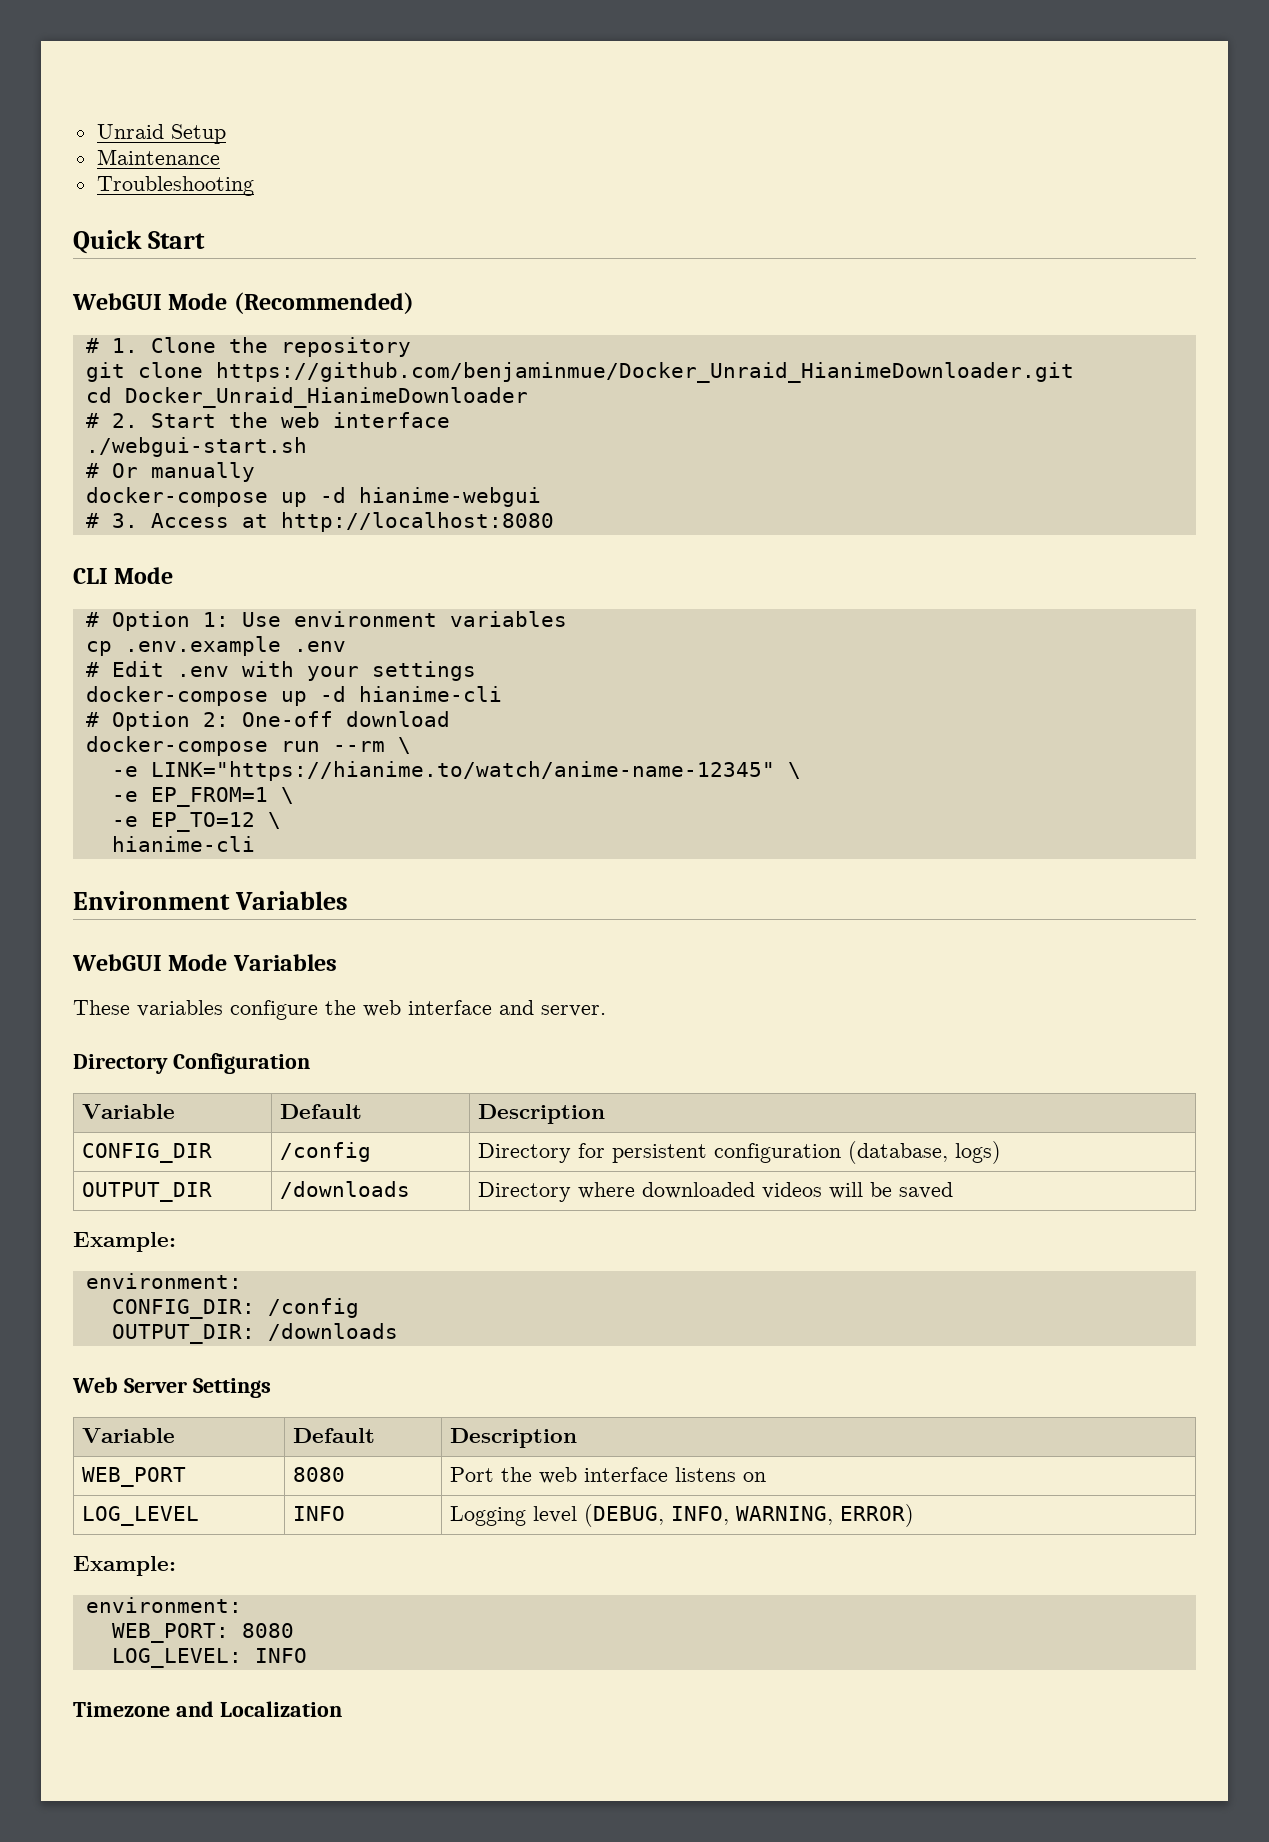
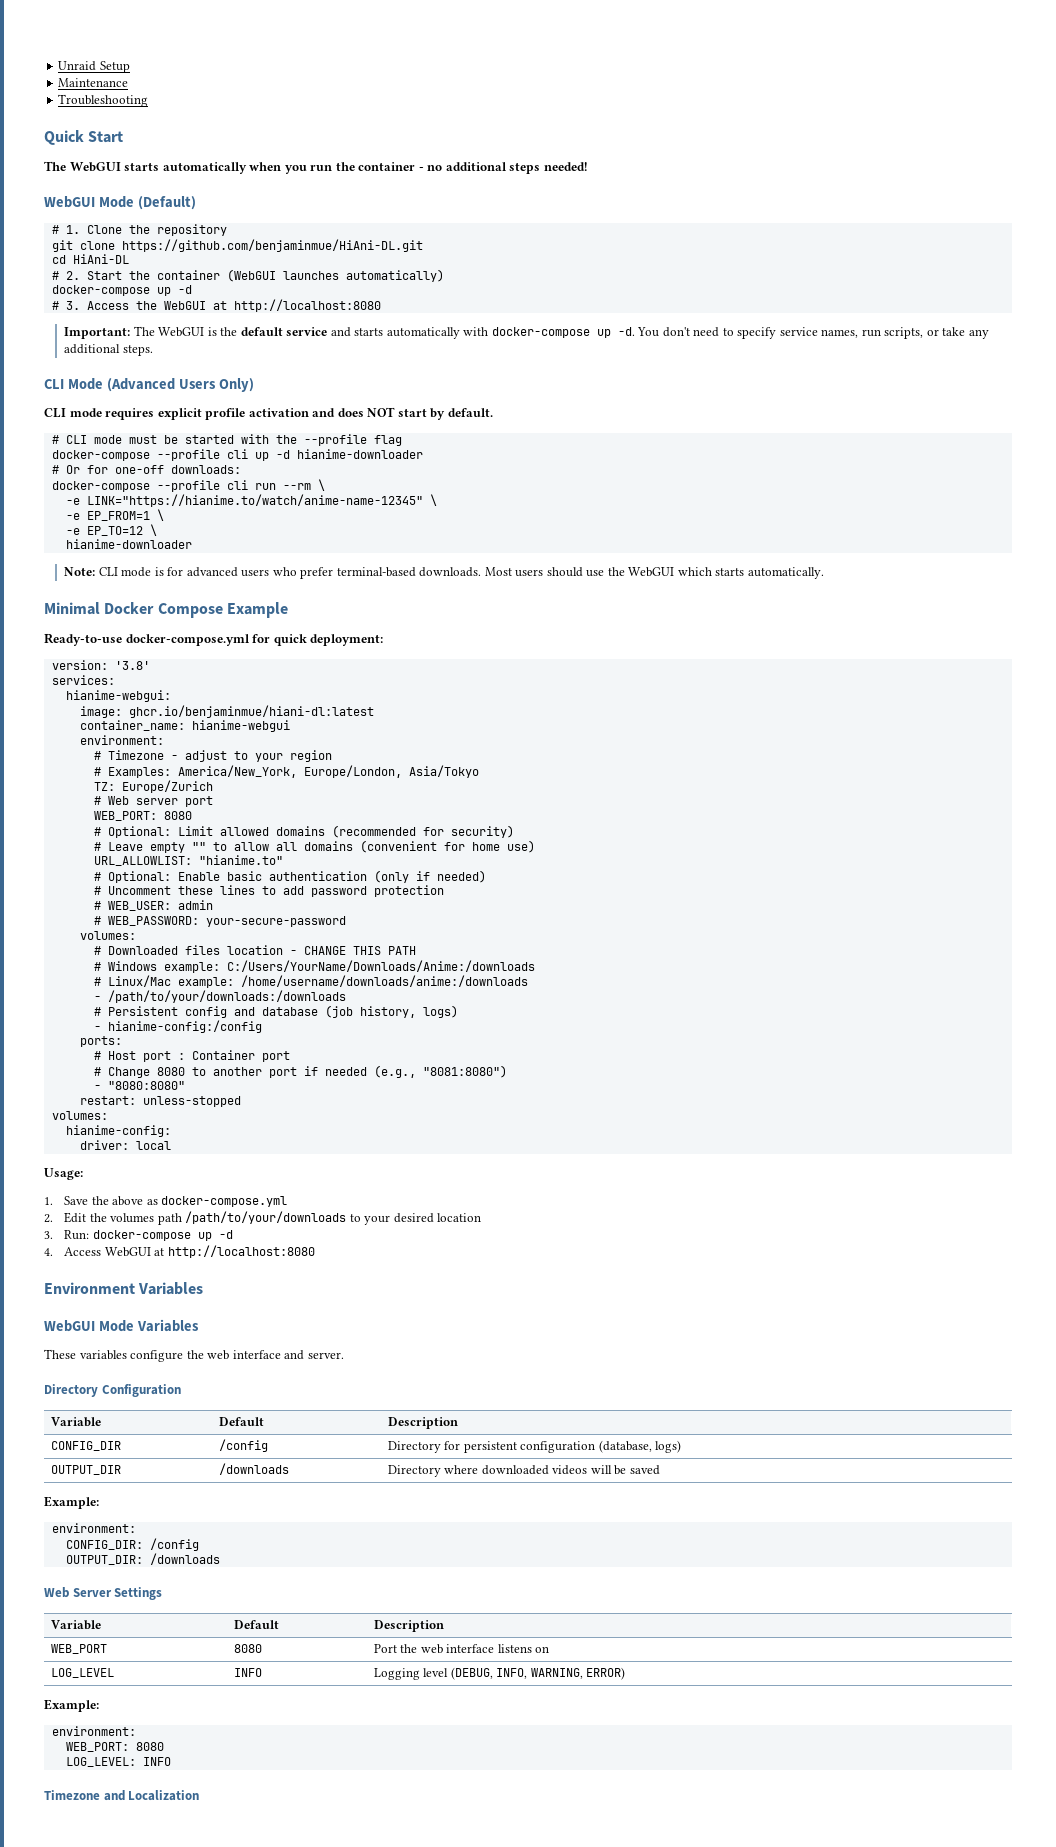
- WebGUI Mode (Recommended)
+ The WebGUI starts automatically when you run the container - no additional steps needed!
+ WebGUI Mode (Default)
- git clone https://github.com/benjaminmue/Docker_Unraid_HianimeDownloader.git
+ git clone https://github.com/benjaminmue/HiAni-DL.git
- cd Docker_Unraid_HianimeDownloader
+ cd HiAni-DL
- # 2. Start the web interface
- ./webgui-start.sh
- # Or manually
- docker-compose up -d hianime-webgui
+ # 2. Start the container (WebGUI launches automatically)
+ docker-compose up -d
- # 3. Access at http://localhost:8080
- CLI Mode
- # Option 1: Use environment variables
- cp .env.example .env
- # Edit .env with your settings
- docker-compose up -d hianime-cli
- # Option 2: One-off download
- docker-compose run --rm \
+ # 3. Access the WebGUI at http://localhost:8080
+ Important: The WebGUI is the default service and starts automatically with docker-compose up -d. You don't need to specify service names, run scripts, or take any additional steps.
+ CLI Mode (Advanced Users Only)
+ CLI mode requires explicit profile activation and does NOT start by default.
+ # CLI mode must be started with the --profile flag
+ docker-compose --profile cli up -d hianime-downloader
+ # Or for one-off downloads:
+ docker-compose --profile cli run --rm \
  -e EP_TO=12 \
- hianime-cli
+ hianime-downloader
+ Note: CLI mode is for advanced users who prefer terminal-based downloads. Most users should use the WebGUI which starts automatically.
+ Minimal Docker Compose Example
+ Ready-to-use docker-compose.yml for quick deployment:
+ version: '3.8'
+ services:
+ hianime-webgui:
+ image: ghcr.io/benjaminmue/hiani-dl:latest
+ container_name: hianime-webgui
+ environment:
+ # Timezone - adjust to your region
+ # Examples: America/New_York, Europe/London, Asia/Tokyo
+ TZ: Europe/Zurich
+ # Web server port
+ WEB_PORT: 8080
+ # Optional: Limit allowed domains (recommended for security)
+ # Leave empty "" to allow all domains (convenient for home use)
+ URL_ALLOWLIST: "hianime.to"
+ # Optional: Enable basic authentication (only if needed)
+ # Uncomment these lines to add password protection
+ # WEB_USER: admin
+ # WEB_PASSWORD: your-secure-password
+ volumes:
+ # Downloaded files location - CHANGE THIS PATH
+ # Windows example: C:/Users/YourName/Downloads/Anime:/downloads
+ # Linux/Mac example: /home/username/downloads/anime:/downloads
+ - /path/to/your/downloads:/downloads
+ # Persistent config and database (job history, logs)
+ - hianime-config:/config
+ ports:
+ # Host port : Container port
+ # Change 8080 to another port if needed (e.g., "8081:8080")
+ - "8080:8080"
+ restart: unless-stopped
+ volumes:
+ hianime-config:
+ driver: local
+ Usage:
+ 1. Save the above as docker-compose.yml
+ 2. Edit the volumes path /path/to/your/downloads to your desired location
+ 3. Run: docker-compose up -d
+ 4. Access WebGUI at http://localhost:8080

